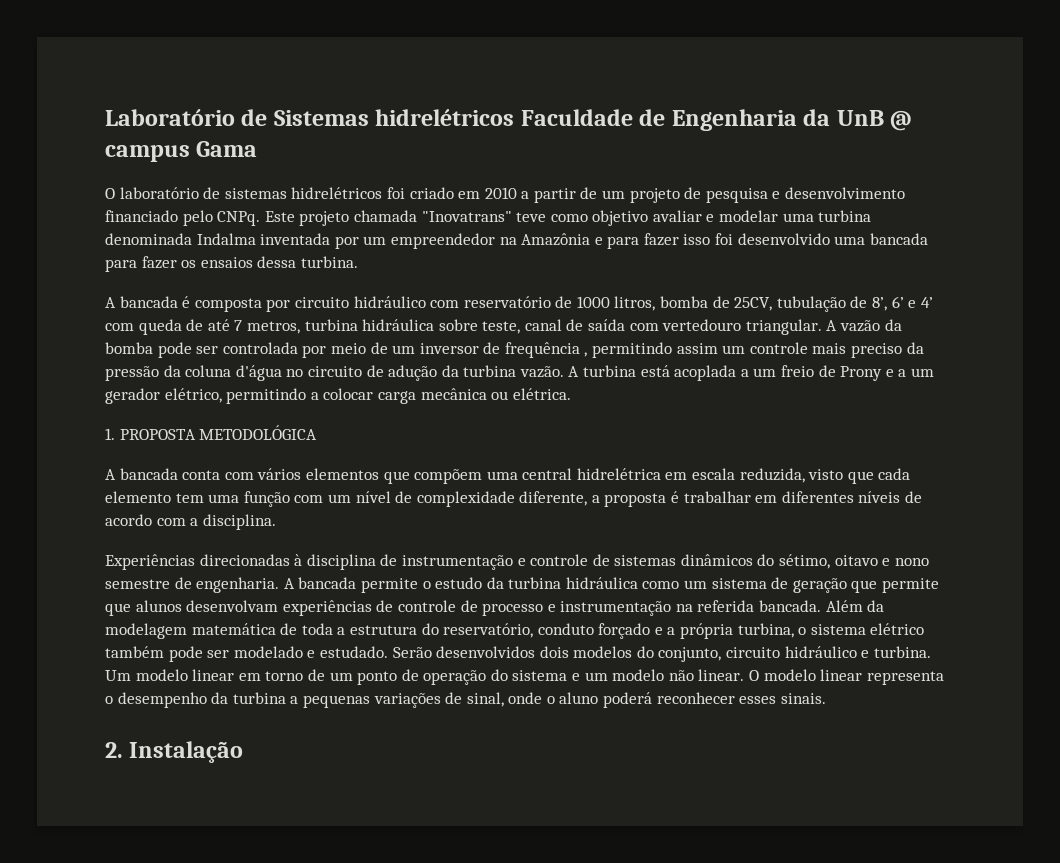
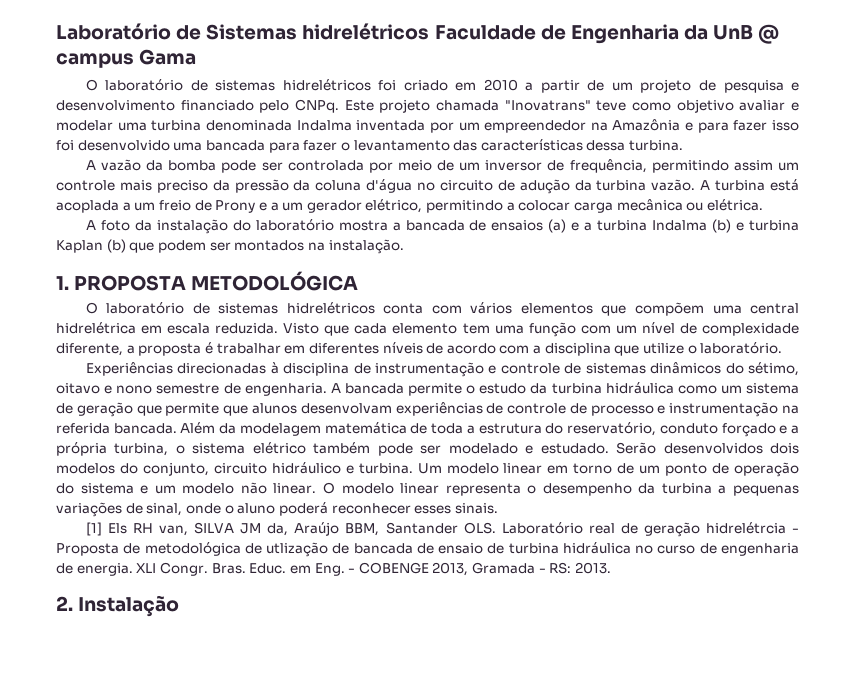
- Este projeto chamada "Inovatrans" teve como objetivo avaliar e modelar uma turbina denominada Indalma inventada por um empreendedor na Amazônia e para fazer isso foi desenvolvido uma bancada para fazer os ensaios dessa turbina.
+ Este projeto chamada "Inovatrans" teve como objetivo avaliar e modelar uma turbina denominada Indalma inventada por um empreendedor na Amazônia e para fazer isso foi desenvolvido uma bancada para fazer o levantamento das características dessa turbina.
- A bancada é composta por circuito hidráulico com reservatório de 1000 litros, bomba de 25CV, tubulação de 8’, 6’ e 4’ com queda de até 7 metros, turbina hidráulica sobre teste, canal de saída com vertedouro triangular. A vazão da bomba pode ser controlada por meio de um inversor de frequência , permitindo assim um controle mais preciso da pressão da coluna d'água no circuito de adução da turbina vazão.
+ A vazão da bomba pode ser controlada por meio de um inversor de frequência, permitindo assim um controle mais preciso da pressão da coluna d'água no circuito de adução da turbina vazão.
+ A foto da instalação do laboratório mostra a bancada de ensaios (a) e a turbina Indalma (b) e turbina Kaplan (b) que podem ser montados na instalação.
  1. PROPOSTA METODOLÓGICA
- A bancada conta com vários elementos que compõem uma central hidrelétrica em escala reduzida, visto que cada elemento tem uma função com um nível de complexidade diferente, a proposta é trabalhar em diferentes níveis de acordo com a disciplina.
+ O laboratório de sistemas hidrelétricos conta com vários elementos que compõem uma central hidrelétrica em escala reduzida. Visto que cada elemento tem uma função com um nível de complexidade diferente, a proposta é trabalhar em diferentes níveis de acordo com a disciplina que utilize o laboratório.
+ [1] Els RH van, SILVA JM da, Araújo BBM, Santander OLS. Laboratório real de geração hidrelétrcia - Proposta de metodológica de utlização de bancada de ensaio de turbina hidráulica no curso de engenharia de energia. XLI Congr. Bras. Educ. em Eng. - COBENGE 2013, Gramada - RS: 2013.

